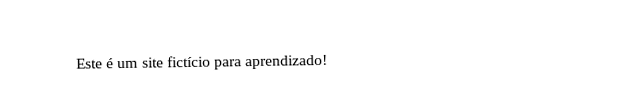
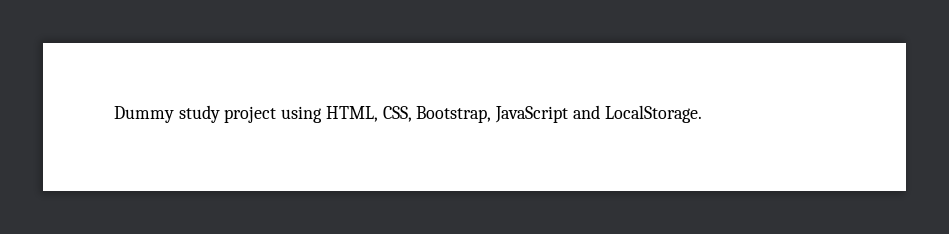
- Este é um site fictício para aprendizado!
+ Dummy study project using HTML, CSS, Bootstrap, JavaScript and LocalStorage.

